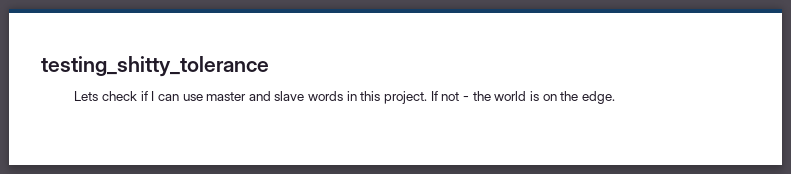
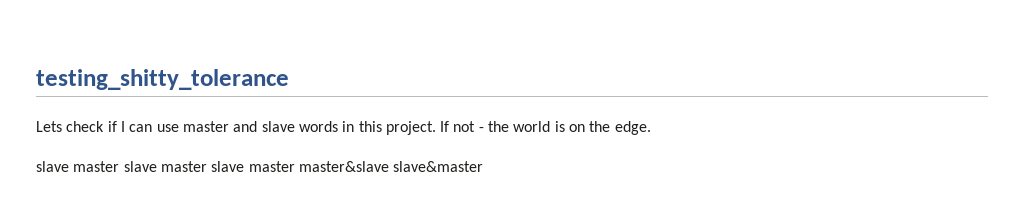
+ slave master slave master slave master master&slave slave&master

